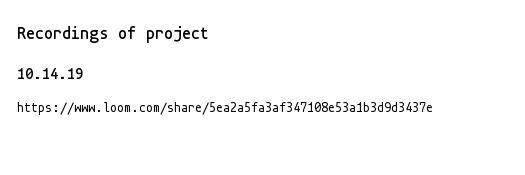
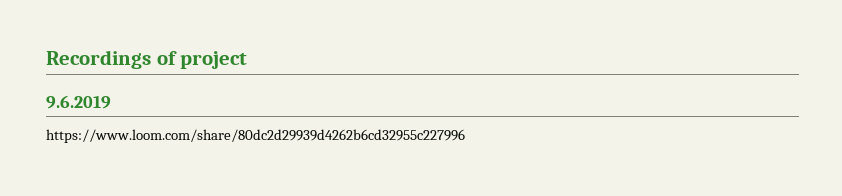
- 10.14.19
- https://www.loom.com/share/5ea2a5fa3af347108e53a1b3d9d3437e
+ 9.6.2019
+ https://www.loom.com/share/80dc2d29939d4262b6cd32955c227996

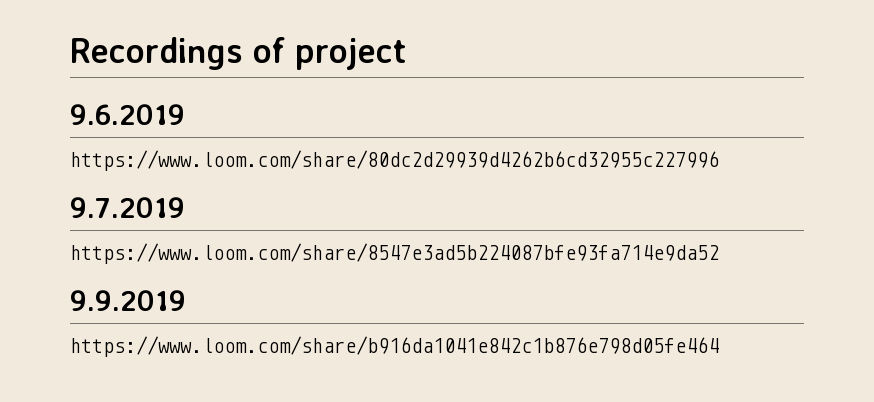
+ 9.7.2019
+ https://www.loom.com/share/8547e3ad5b224087bfe93fa714e9da52
+ 9.9.2019
+ https://www.loom.com/share/b916da1041e842c1b876e798d05fe464

